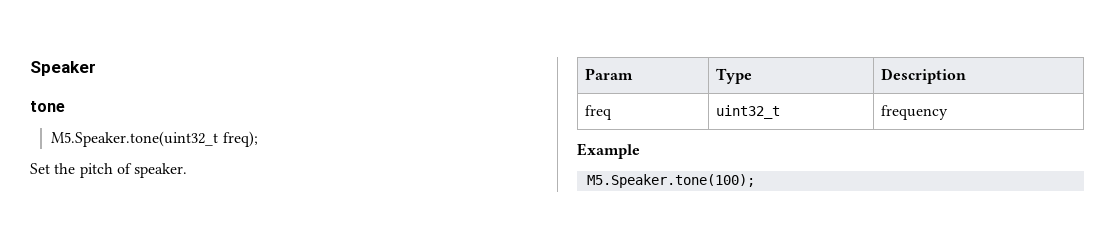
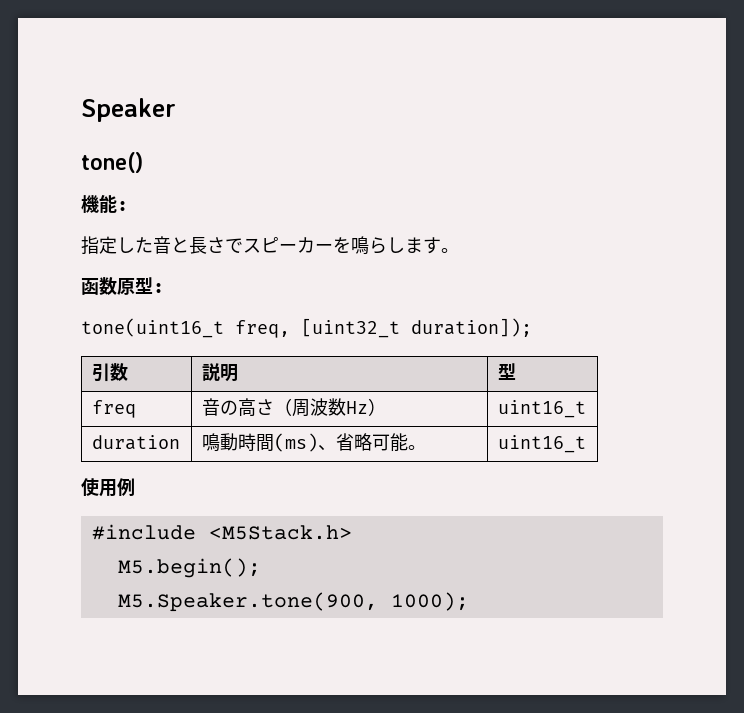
- tone
- M5.Speaker.tone(uint32_t freq);
- Set the pitch of speaker.
- Param | Type | Description
- freq | uint32_t | frequency
- Example
- M5.Speaker.tone(100);
+ tone()
+ 機能:
+ 指定した音と長さでスピーカーを鳴らします。
+ 函数原型:
+ tone(uint16_t freq, [uint32_t duration]);
+ 引数 | 説明 | 型
+ freq | 音の高さ（周波数Hz） | uint16_t
+ duration | 鳴動時間(ms)、省略可能。 | uint16_t
+ 使用例
+ #include <M5Stack.h>
+ M5.begin();
+ M5.Speaker.tone(900, 1000);

